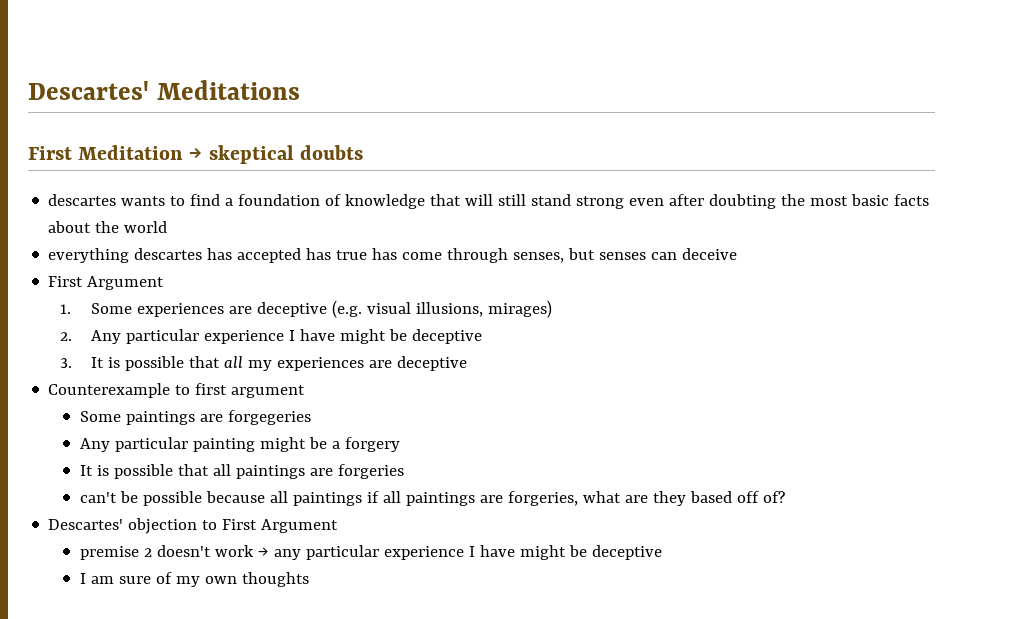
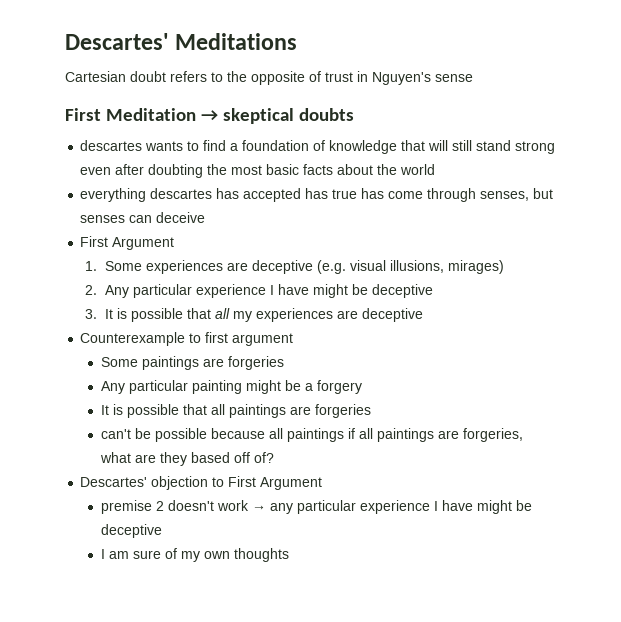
+ Cartesian doubt refers to the opposite of trust in Nguyen's sense
- Some paintings are forgegeries
+ Some paintings are forgeries

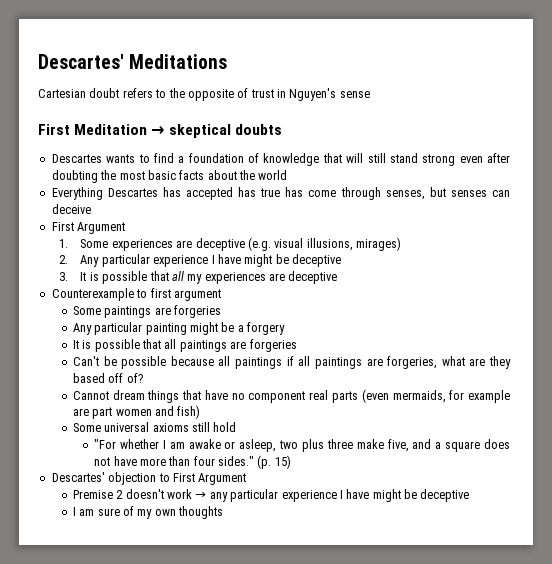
- descartes wants to find a foundation of knowledge that will still stand strong even after doubting the most basic facts about the world
+ Descartes wants to find a foundation of knowledge that will still stand strong even after doubting the most basic facts about the world
- everything descartes has accepted has true has come through senses, but senses can deceive
+ Everything Descartes has accepted has true has come through senses, but senses can deceive
- can't be possible because all paintings if all paintings are forgeries, what are they based off of?
+ Can't be possible because all paintings if all paintings are forgeries, what are they based off of?
+ Cannot dream things that have no component real parts (even mermaids, for example are part women and fish)
+ Some universal axioms still hold
+ "For whether I am awake or asleep, two plus three make five, and a square does not have more than four sides." (p. 15)
- premise 2 doesn't work → any particular experience I have might be deceptive
+ Premise 2 doesn't work → any particular experience I have might be deceptive

